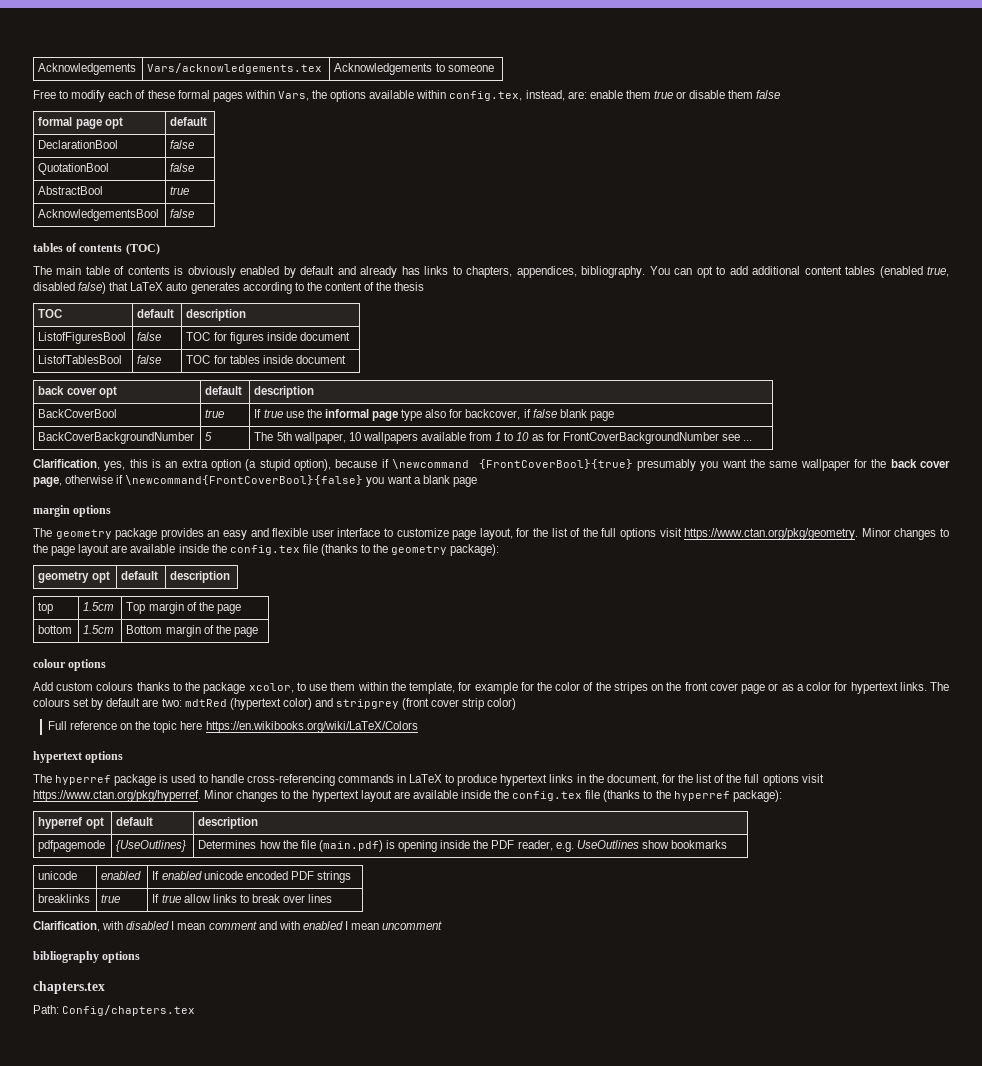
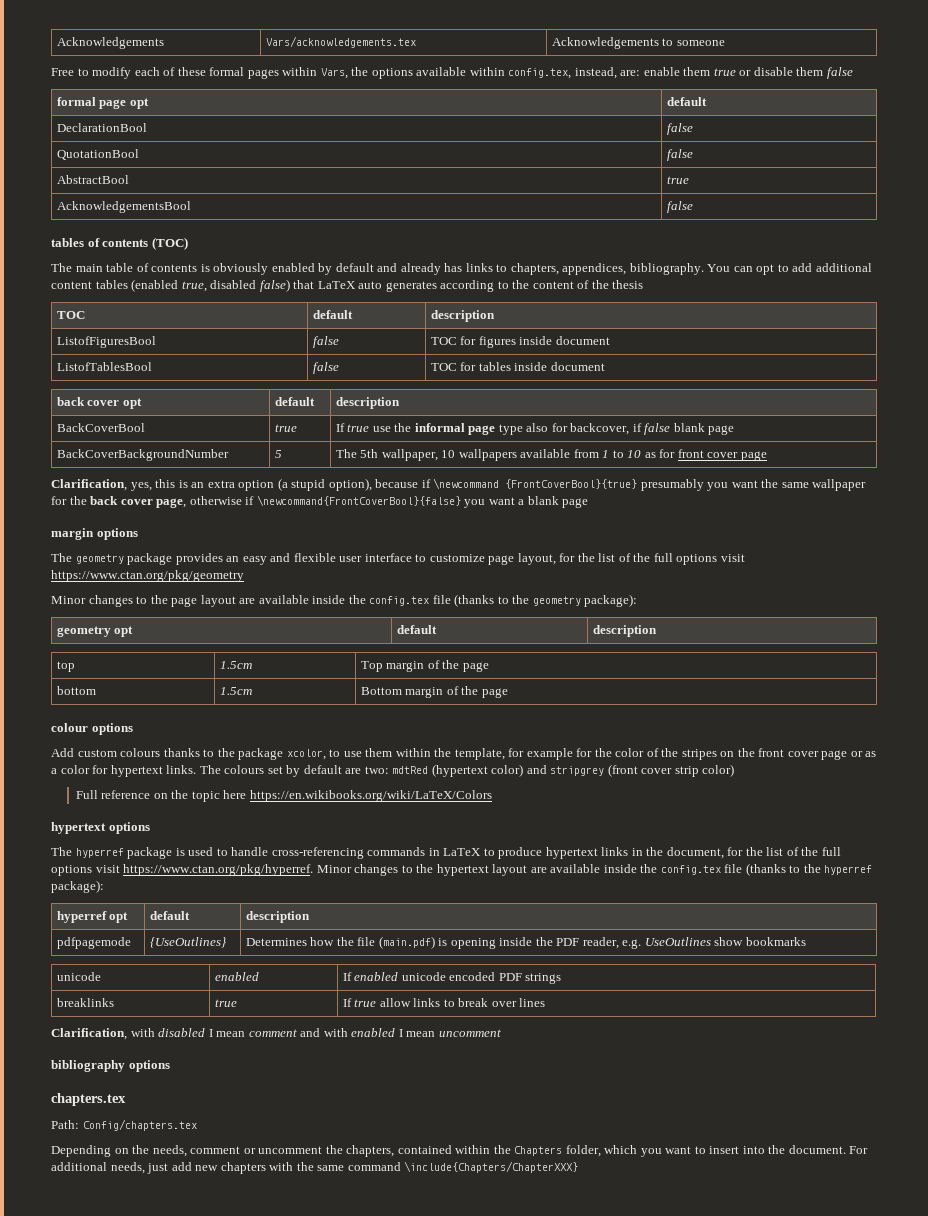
- BackCoverBackgroundNumber | 5 | The 5th wallpaper, 10 wallpapers available from 1 to 10 as for FrontCoverBackgroundNumber see ...
+ BackCoverBackgroundNumber | 5 | The 5th wallpaper, 10 wallpapers available from 1 to 10 as for front cover page
- The geometry package provides an easy and flexible user interface to customize page layout, for the list of the full options visit https://www.ctan.org/pkg/geometry. Minor changes to the page layout are available inside the config.tex file (thanks to the geometry package):
+ The geometry package provides an easy and flexible user interface to customize page layout, for the list of the full options visit https://www.ctan.org/pkg/geometry
+ Minor changes to the page layout are available inside the config.tex file (thanks to the geometry package):
+ Depending on the needs, comment or uncomment the chapters, contained within the Chapters folder, which you want to insert into the document. For additional needs, just add new chapters with the same command \include{Chapters/ChapterXXX}

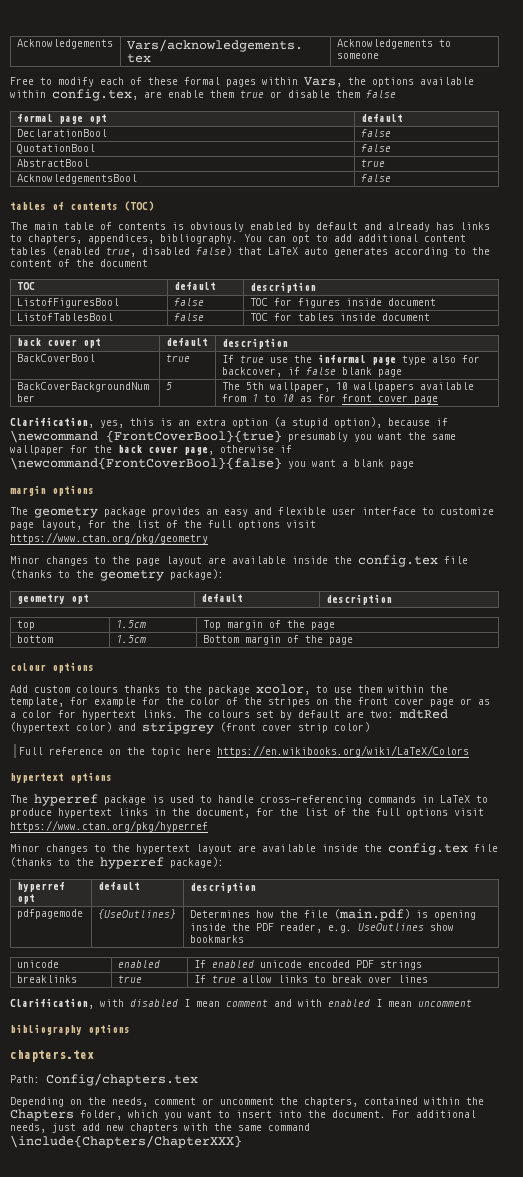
- Free to modify each of these formal pages within Vars, the options available within config.tex, instead, are: enable them true or disable them false
+ Free to modify each of these formal pages within Vars, the options available within config.tex, are enable them true or disable them false
- You can opt to add additional content tables (enabled true, disabled false) that LaTeX auto generates according to the content of the thesis
+ You can opt to add additional content tables (enabled true, disabled false) that LaTeX auto generates according to the content of the document
- The hyperref package is used to handle cross-referencing commands in LaTeX to produce hypertext links in the document, for the list of the full options visit https://www.ctan.org/pkg/hyperref. Minor changes to the hypertext layout are available inside the config.tex file (thanks to the hyperref package):
+ The hyperref package is used to handle cross-referencing commands in LaTeX to produce hypertext links in the document, for the list of the full options visit https://www.ctan.org/pkg/hyperref
+ Minor changes to the hypertext layout are available inside the config.tex file (thanks to the hyperref package):

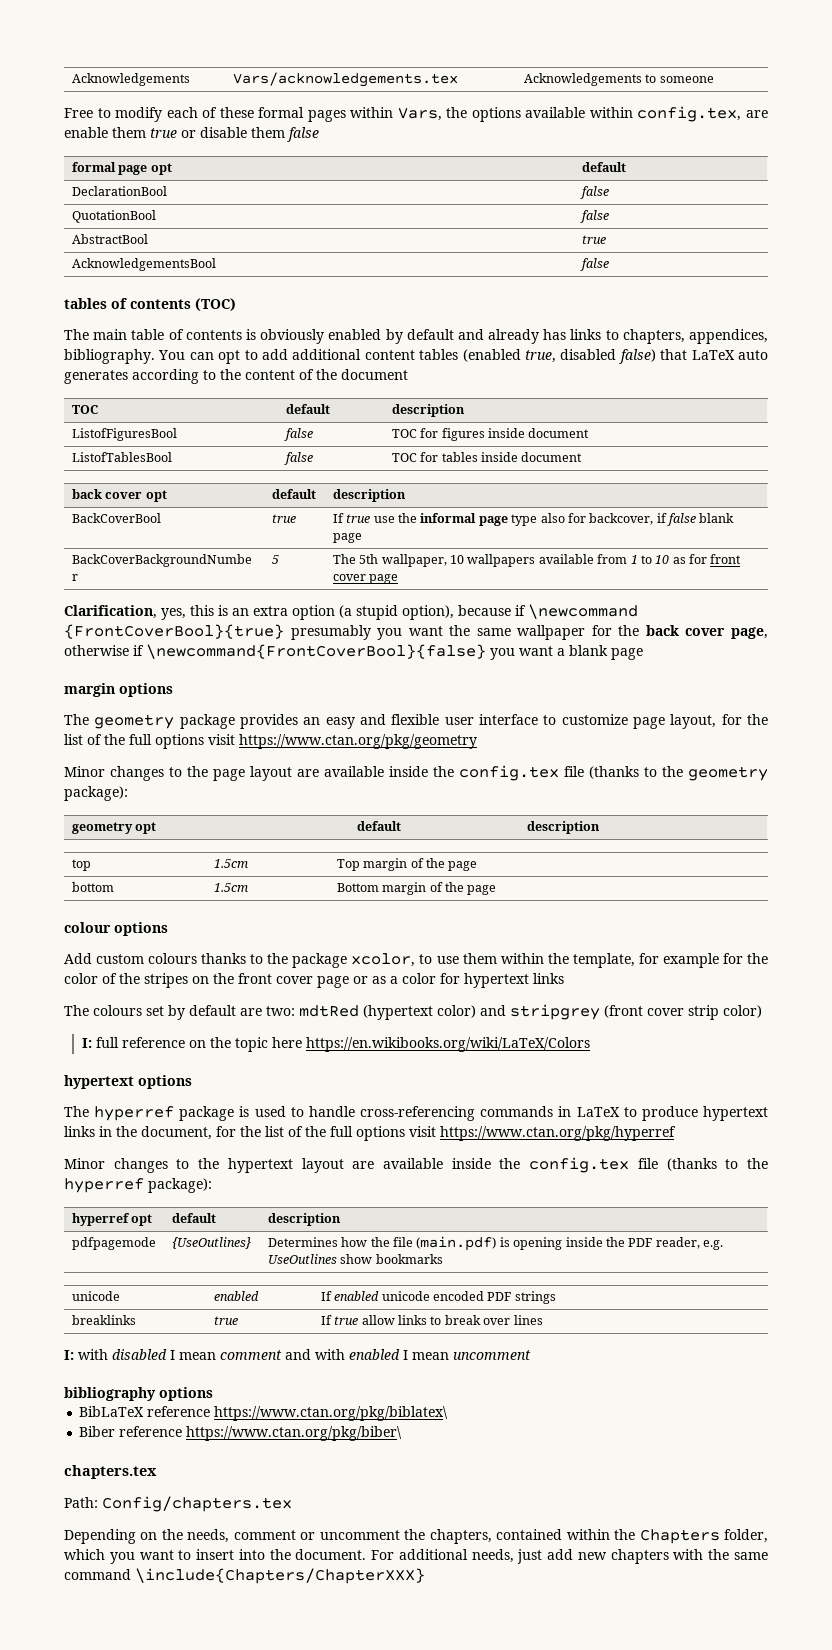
- Add custom colours thanks to the package xcolor, to use them within the template, for example for the color of the stripes on the front cover page or as a color for hypertext links. The colours set by default are two: mdtRed (hypertext color) and stripgrey (front cover strip color)
+ Add custom colours thanks to the package xcolor, to use them within the template, for example for the color of the stripes on the front cover page or as a color for hypertext links
+ The colours set by default are two: mdtRed (hypertext color) and stripgrey (front cover strip color)
- Full reference on the topic here https://en.wikibooks.org/wiki/LaTeX/Colors
+ I: full reference on the topic here https://en.wikibooks.org/wiki/LaTeX/Colors
- Clarification, with disabled I mean comment and with enabled I mean uncomment
+ I: with disabled I mean comment and with enabled I mean uncomment
+ BibLaTeX reference https://www.ctan.org/pkg/biblatex\
+ Biber reference https://www.ctan.org/pkg/biber\

